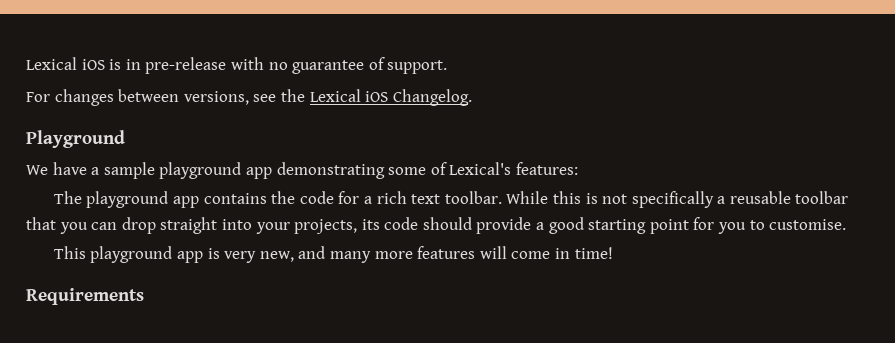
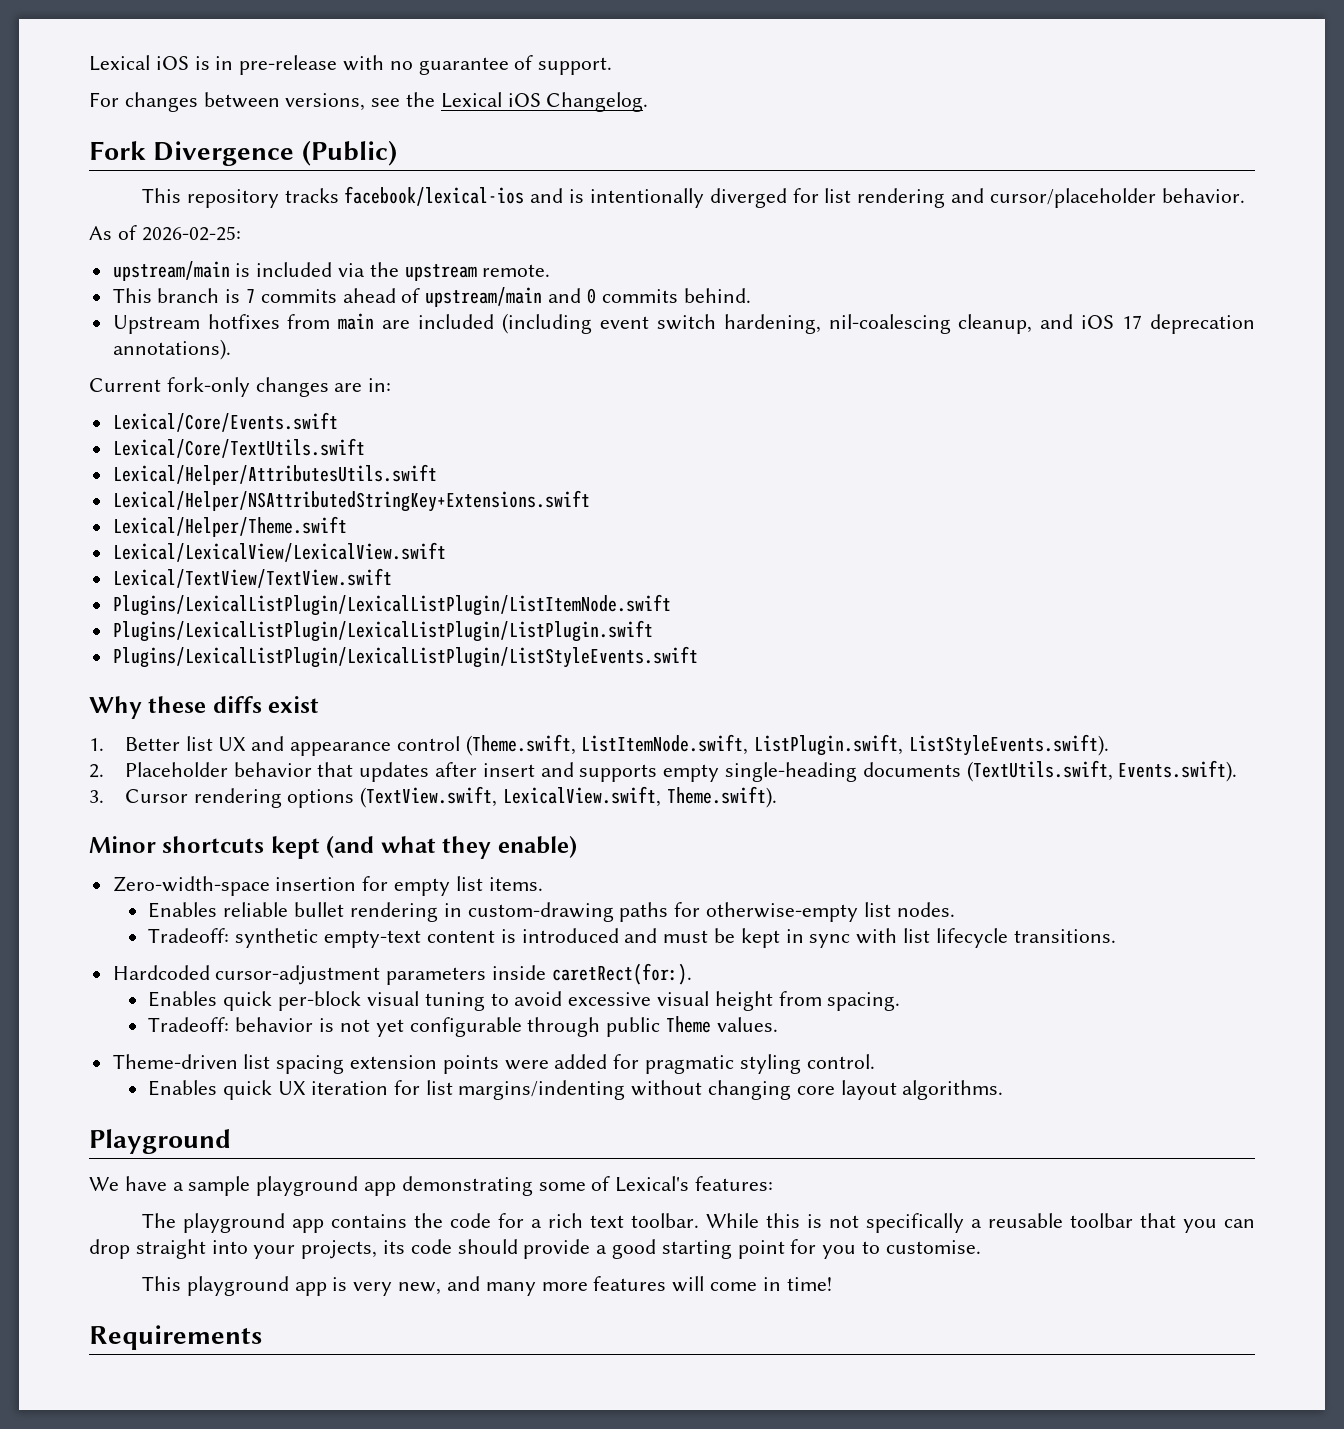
+ Fork Divergence (Public)
+ This repository tracks facebook/lexical-ios and is intentionally diverged for list rendering and cursor/placeholder behavior.
+ As of 2026-02-25:
+ upstream/main is included via the upstream remote.
+ This branch is 7 commits ahead of upstream/main and 0 commits behind.
+ Upstream hotfixes from main are included (including event switch hardening, nil-coalescing cleanup, and iOS 17 deprecation annotations).
+ Current fork-only changes are in:
+ Lexical/Core/Events.swift
+ Lexical/Core/TextUtils.swift
+ Lexical/Helper/AttributesUtils.swift
+ Lexical/Helper/NSAttributedStringKey+Extensions.swift
+ Lexical/Helper/Theme.swift
+ Lexical/LexicalView/LexicalView.swift
+ Lexical/TextView/TextView.swift
+ Plugins/LexicalListPlugin/LexicalListPlugin/ListItemNode.swift
+ Plugins/LexicalListPlugin/LexicalListPlugin/ListPlugin.swift
+ Plugins/LexicalListPlugin/LexicalListPlugin/ListStyleEvents.swift
+ Why these diffs exist
+ 1. Better list UX and appearance control (Theme.swift, ListItemNode.swift, ListPlugin.swift, ListStyleEvents.swift).
+ 2. Placeholder behavior that updates after insert and supports empty single-heading documents (TextUtils.swift, Events.swift).
+ 3. Cursor rendering options (TextView.swift, LexicalView.swift, Theme.swift).
+ Minor shortcuts kept (and what they enable)
+ Zero-width-space insertion for empty list items.
+ Enables reliable bullet rendering in custom-drawing paths for otherwise-empty list nodes.
+ Tradeoff: synthetic empty-text content is introduced and must be kept in sync with list lifecycle transitions.
+ Hardcoded cursor-adjustment parameters inside caretRect(for:).
+ Enables quick per-block visual tuning to avoid excessive visual height from spacing.
+ Tradeoff: behavior is not yet configurable through public Theme values.
+ Theme-driven list spacing extension points were added for pragmatic styling control.
+ Enables quick UX iteration for list margins/indenting without changing core layout algorithms.

